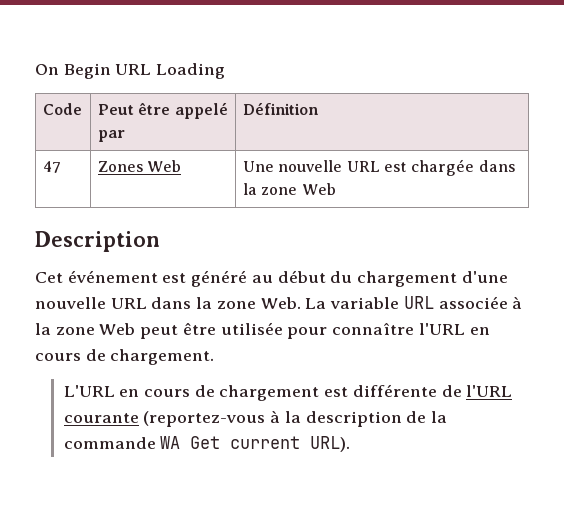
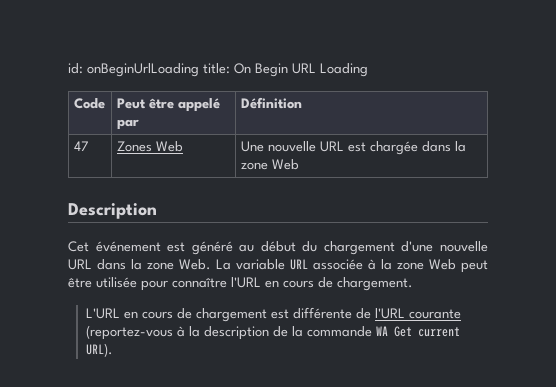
- On Begin URL Loading
+ id: onBeginUrlLoading title: On Begin URL Loading

